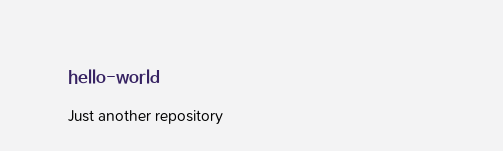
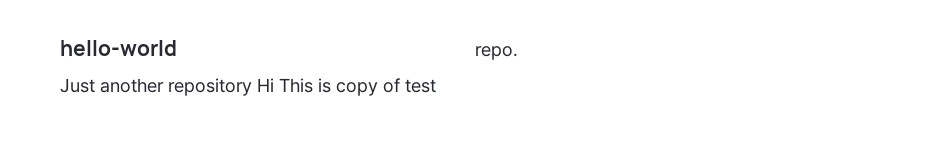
- Just another repository
+ Just another repository Hi This is copy of test repo.

